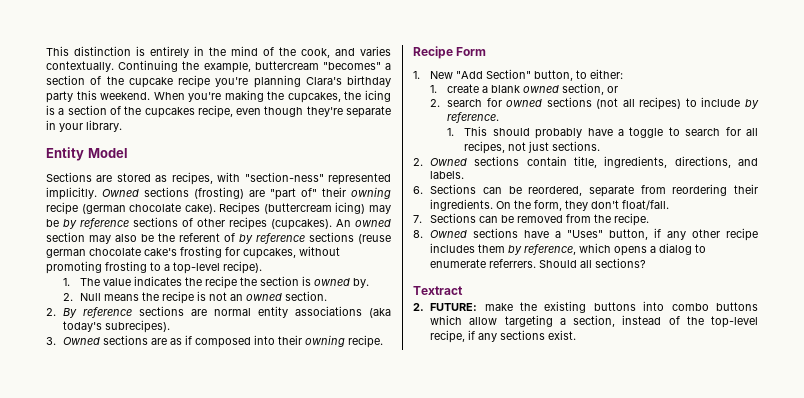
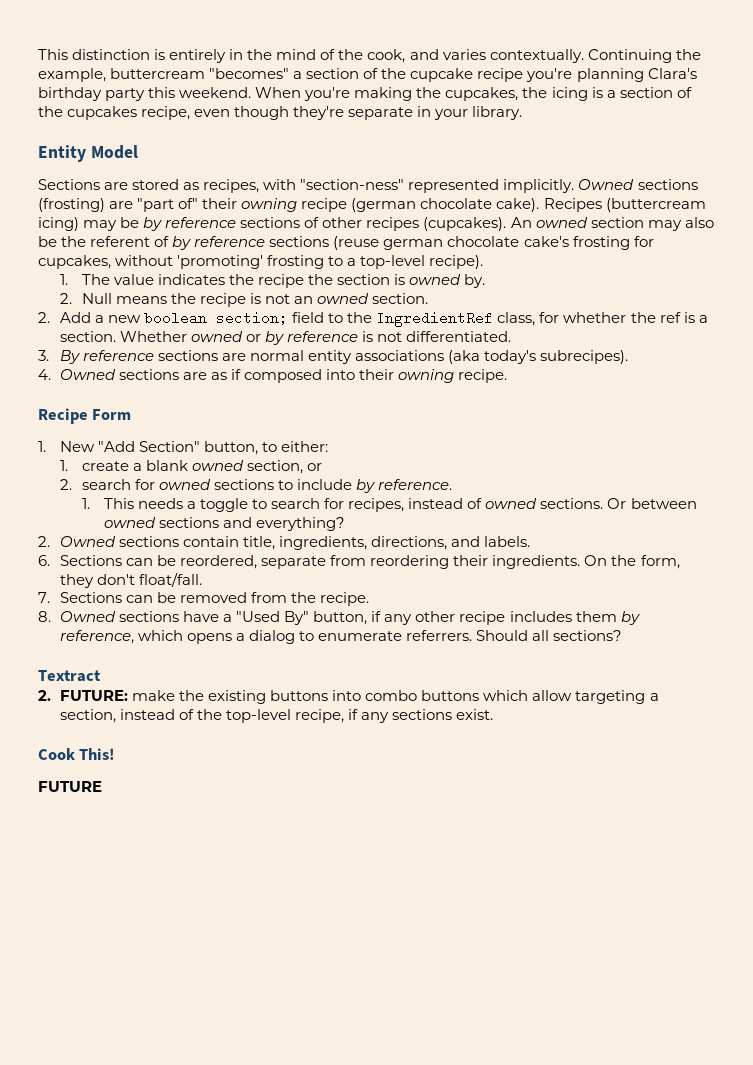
- An owned section may also be the referent of by reference sections (reuse german chocolate cake's frosting for cupcakes, without promoting frosting to a top-level recipe).
+ An owned section may also be the referent of by reference sections (reuse german chocolate cake's frosting for cupcakes, without 'promoting' frosting to a top-level recipe).
- 2. By reference sections are normal entity associations (aka today's subrecipes).
+ 2. Add a new boolean section; field to the IngredientRef class, for whether the ref is a section. Whether owned or by reference is not differentiated.
+ 3. By reference sections are normal entity associations (aka today's subrecipes).
- 3. Owned sections are as if composed into their owning recipe.
+ 4. Owned sections are as if composed into their owning recipe.
- 2. search for owned sections (not all recipes) to include by reference.
+ 2. search for owned sections to include by reference.
- 1. This should probably have a toggle to search for all recipes, not just sections.
+ 1. This needs a toggle to search for recipes, instead of owned sections. Or between owned sections and everything?
- 8. Owned sections have a "Uses" button, if any other recipe includes them by reference, which opens a dialog to enumerate referrers.
+ 8. Owned sections have a "Used By" button, if any other recipe includes them by reference, which opens a dialog to enumerate referrers.
+ Cook This!
+ FUTURE

